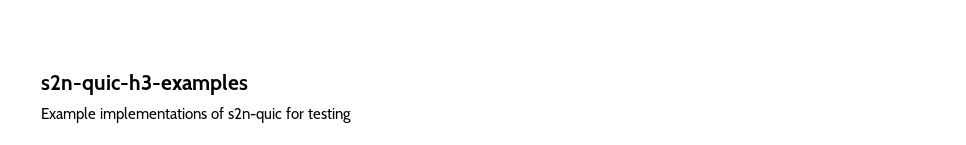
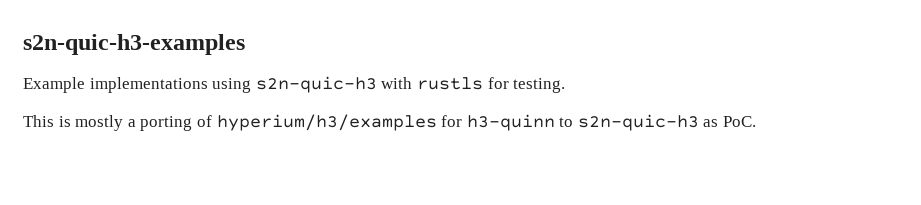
- Example implementations of s2n-quic for testing
+ Example implementations using s2n-quic-h3 with rustls for testing.
+ This is mostly a porting of hyperium/h3/examples for h3-quinn to s2n-quic-h3 as PoC.

